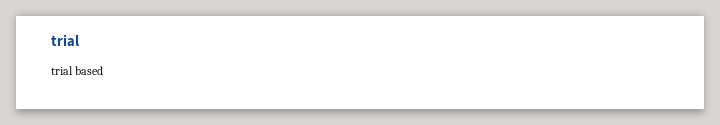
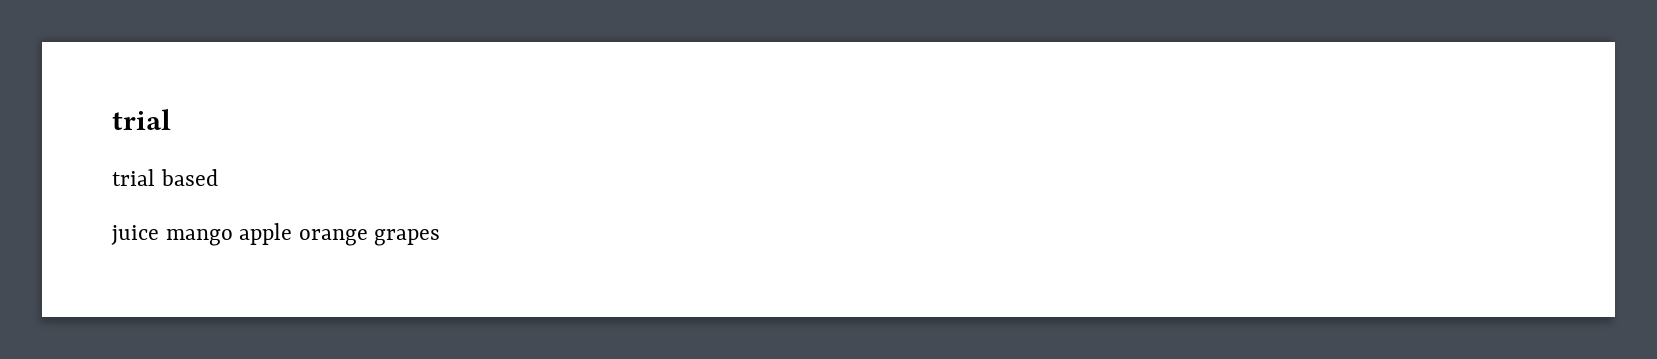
+ juice mango apple orange grapes

